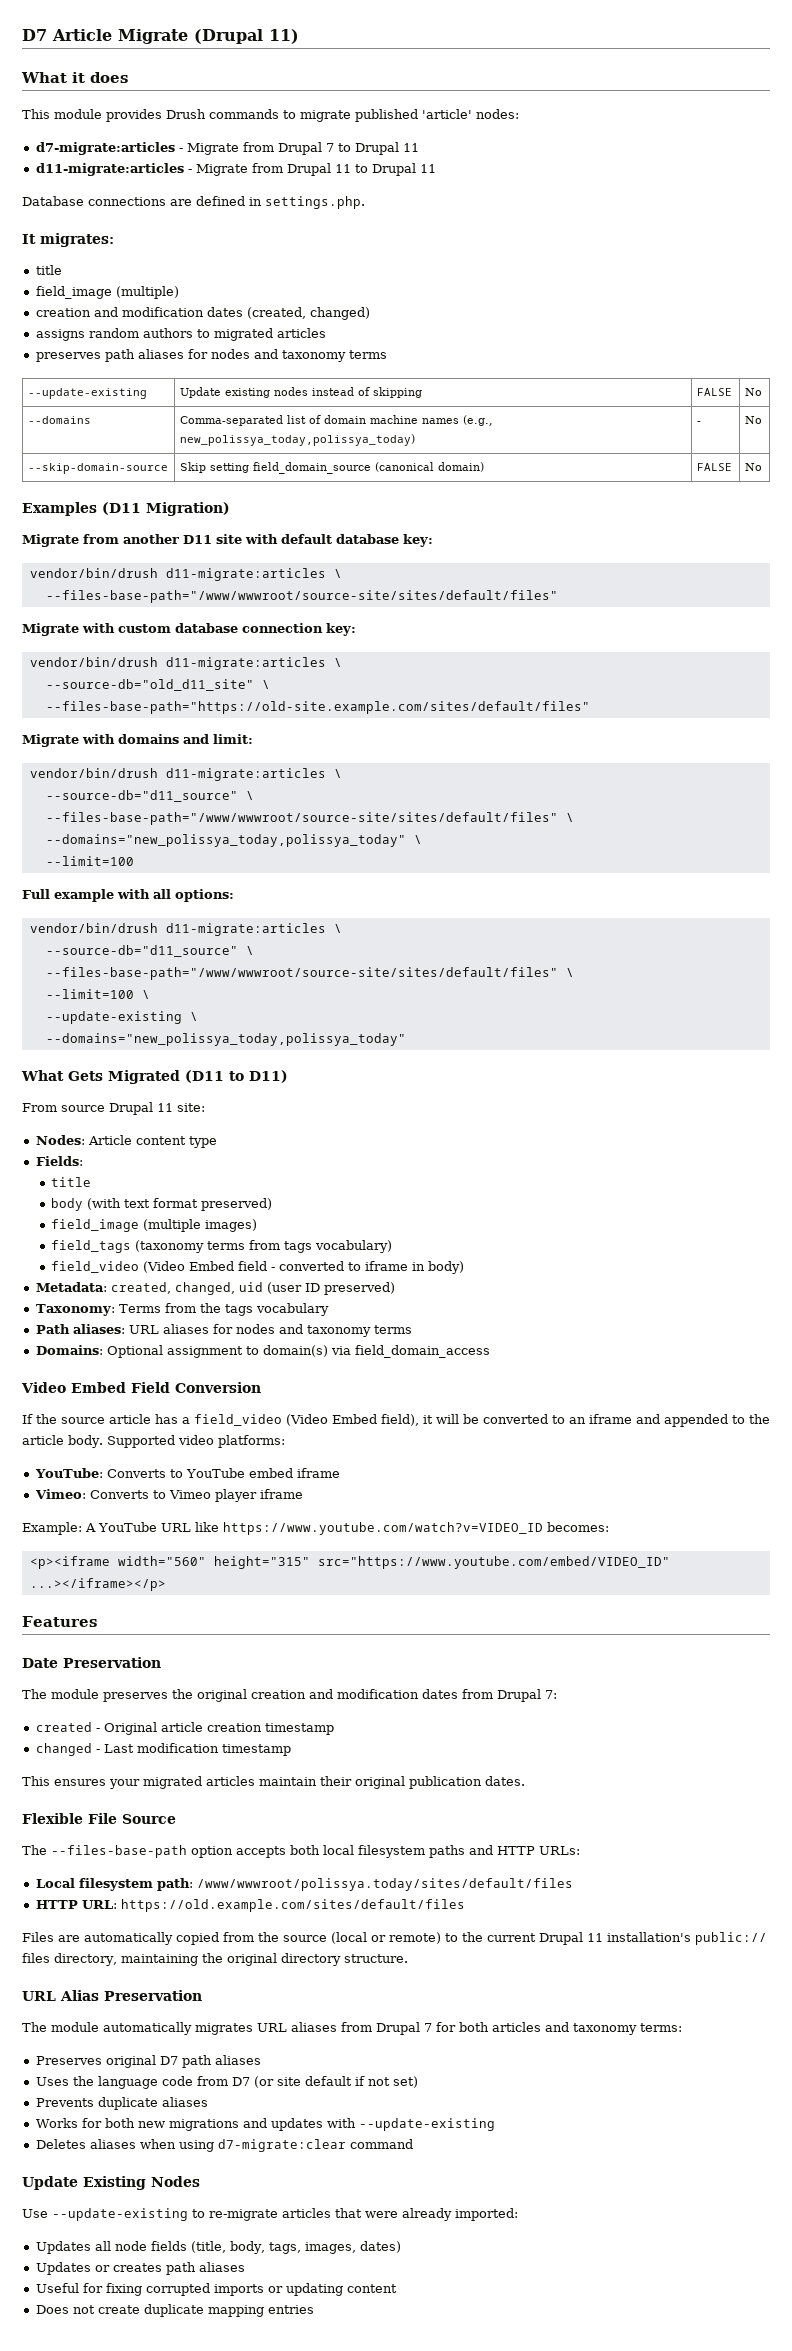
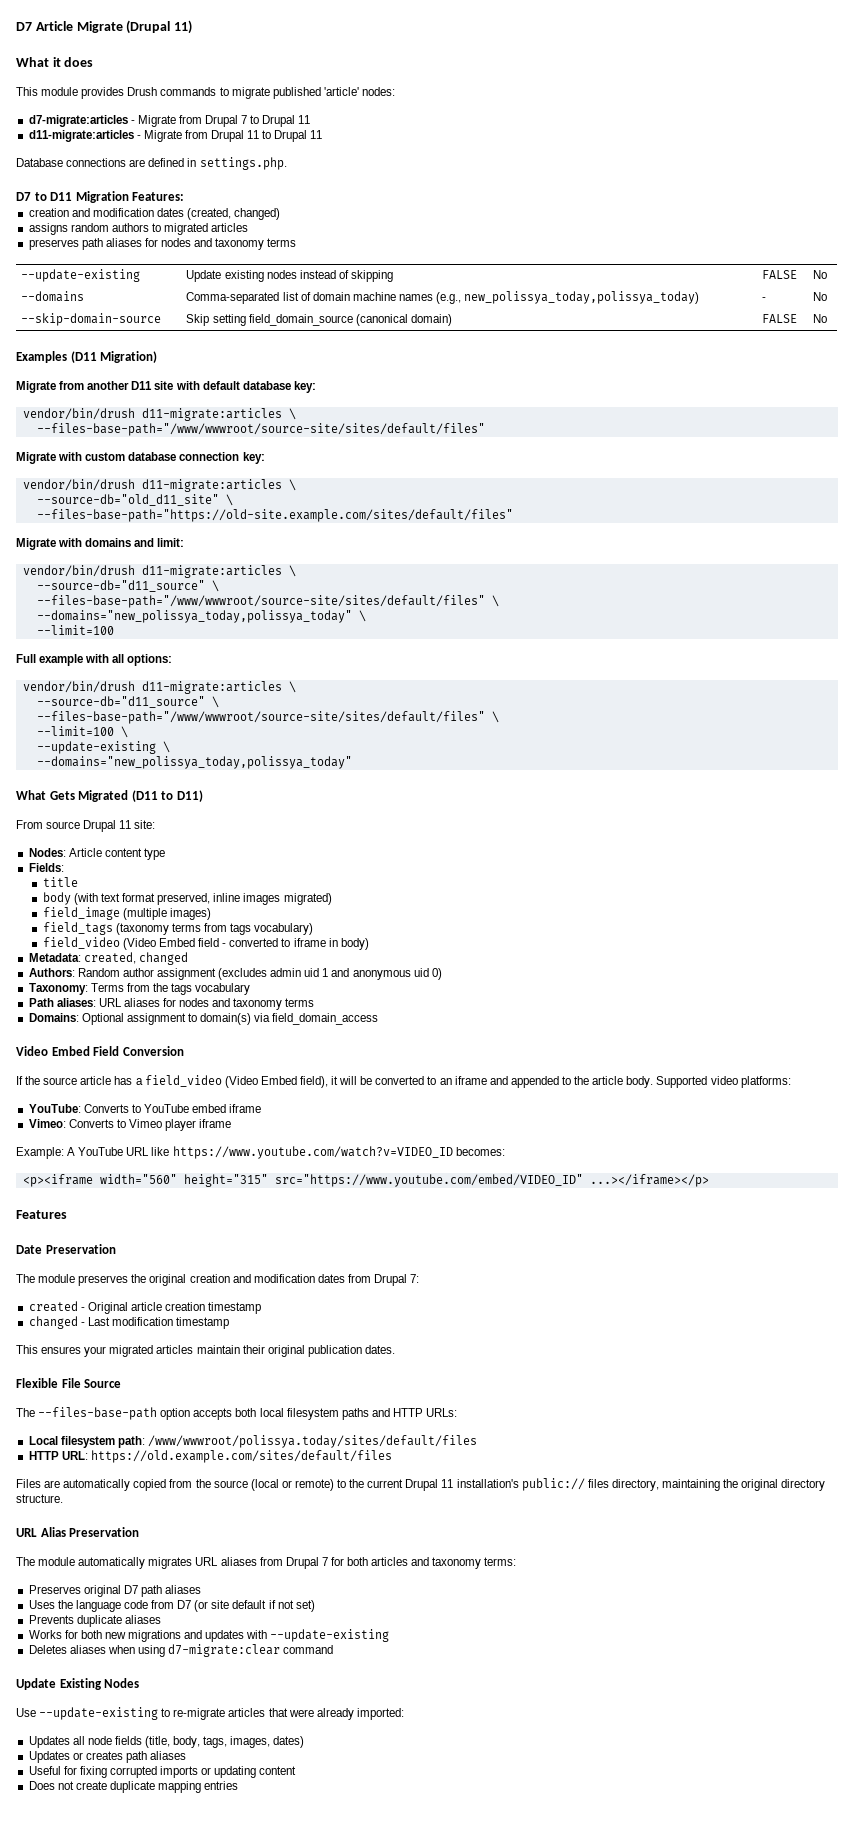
- It migrates:
- title
- field_image (multiple)
+ D7 to D11 Migration Features:
- body (with text format preserved)
+ body (with text format preserved, inline images migrated)
- Metadata: created, changed, uid (user ID preserved)
+ Metadata: created, changed
+ Authors: Random author assignment (excludes admin uid 1 and anonymous uid 0)

